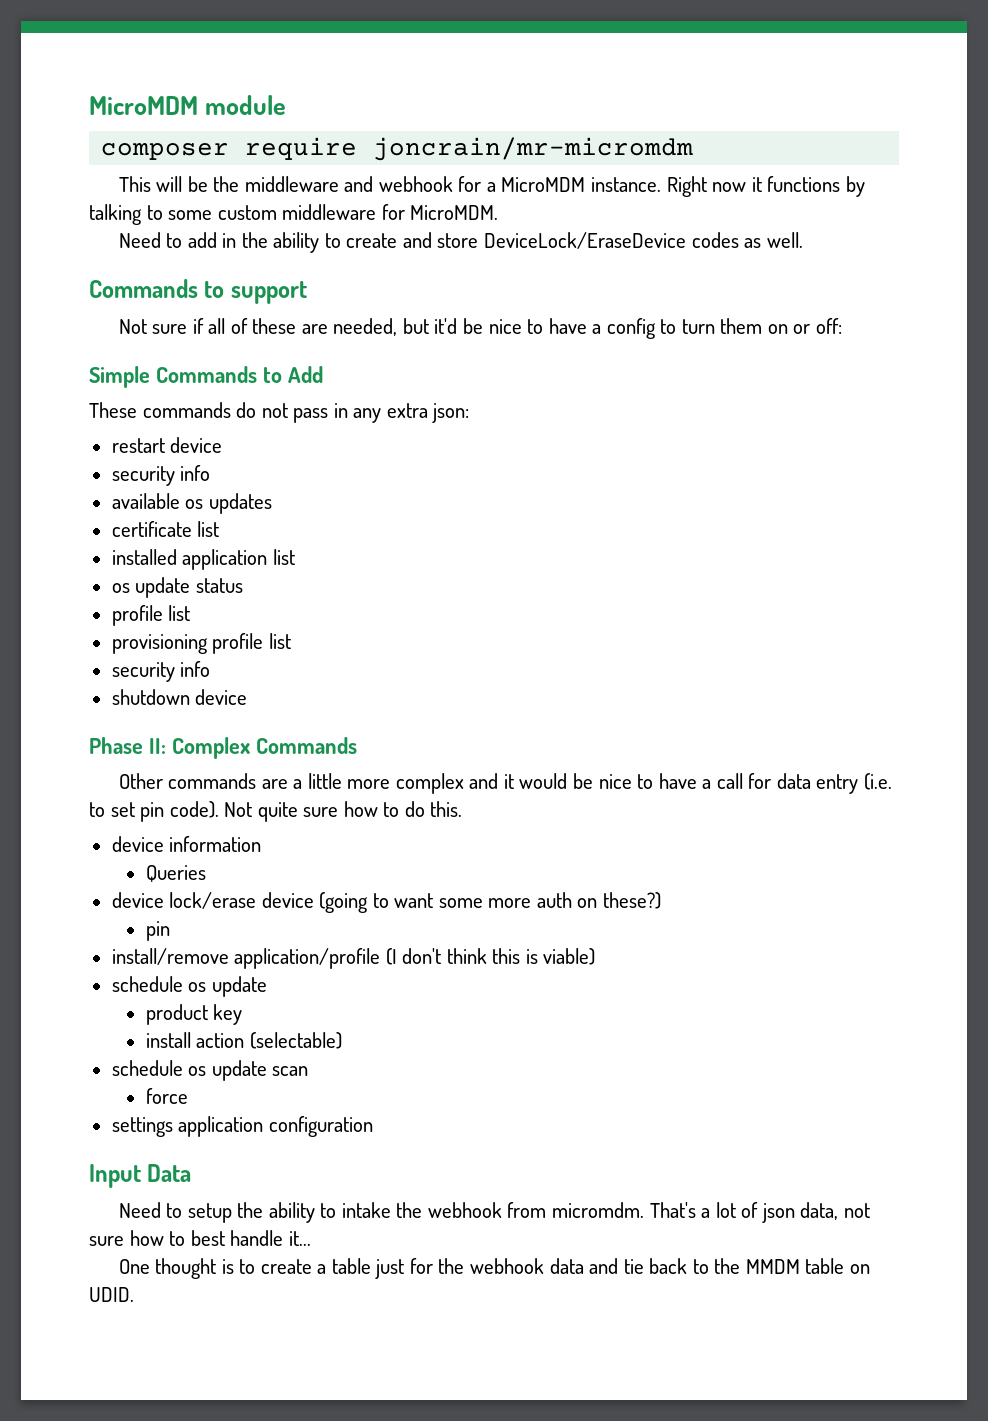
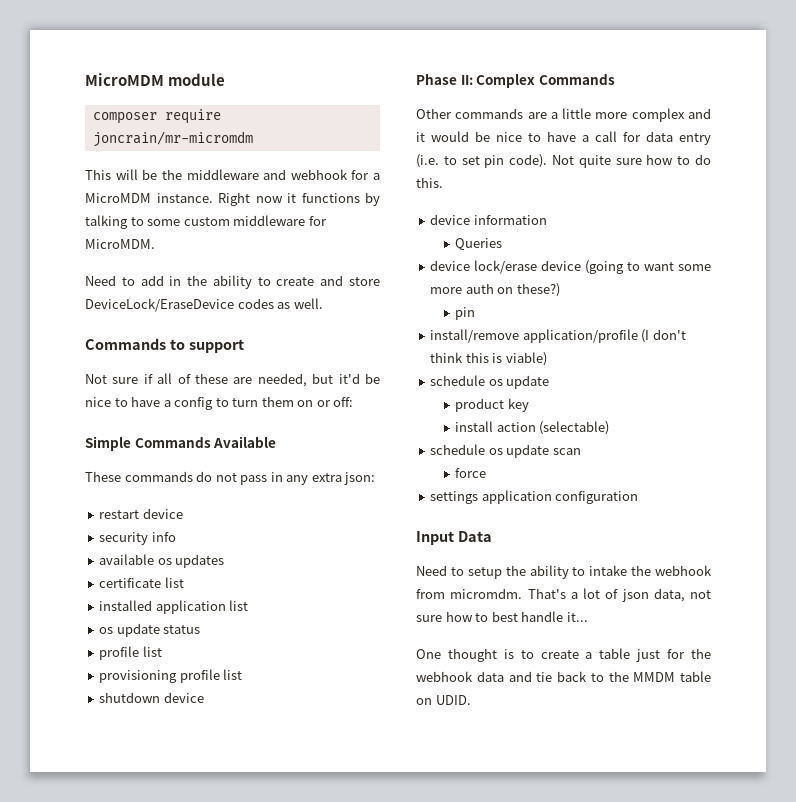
- Simple Commands to Add
+ Simple Commands Available
  provisioning profile list
- security info

